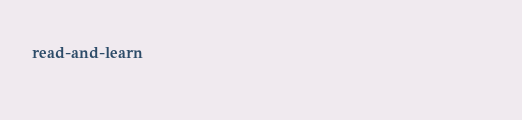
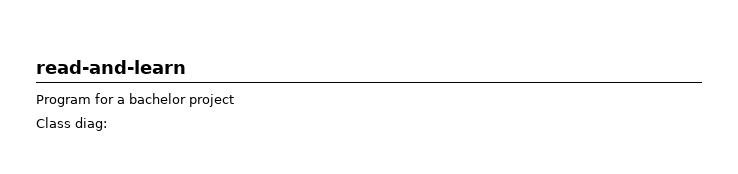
+ Program for a bachelor project
+ Class diag:

